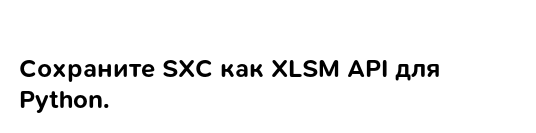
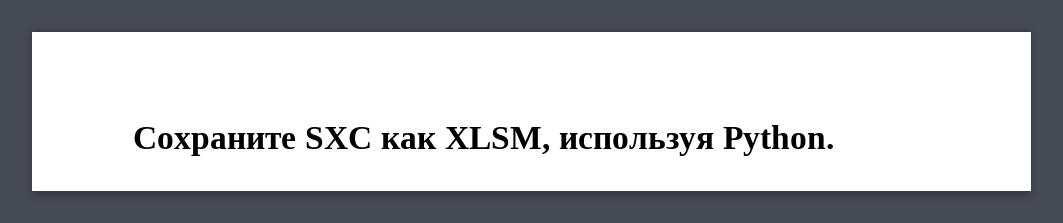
- Сохраните SXC как XLSM API для Python.
+ Сохраните SXC как XLSM, используя Python.

